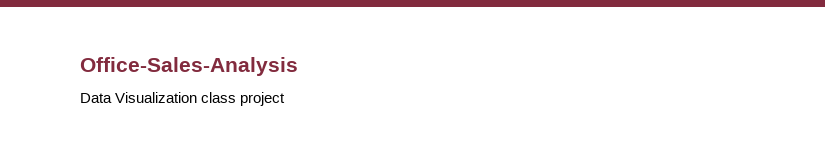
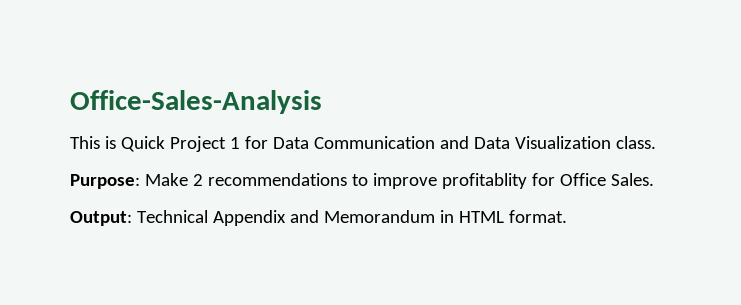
- Data Visualization class project
+ This is Quick Project 1 for Data Communication and Data Visualization class.
+ Purpose: Make 2 recommendations to improve profitablity for Office Sales.
+ Output: Technical Appendix and Memorandum in HTML format.

